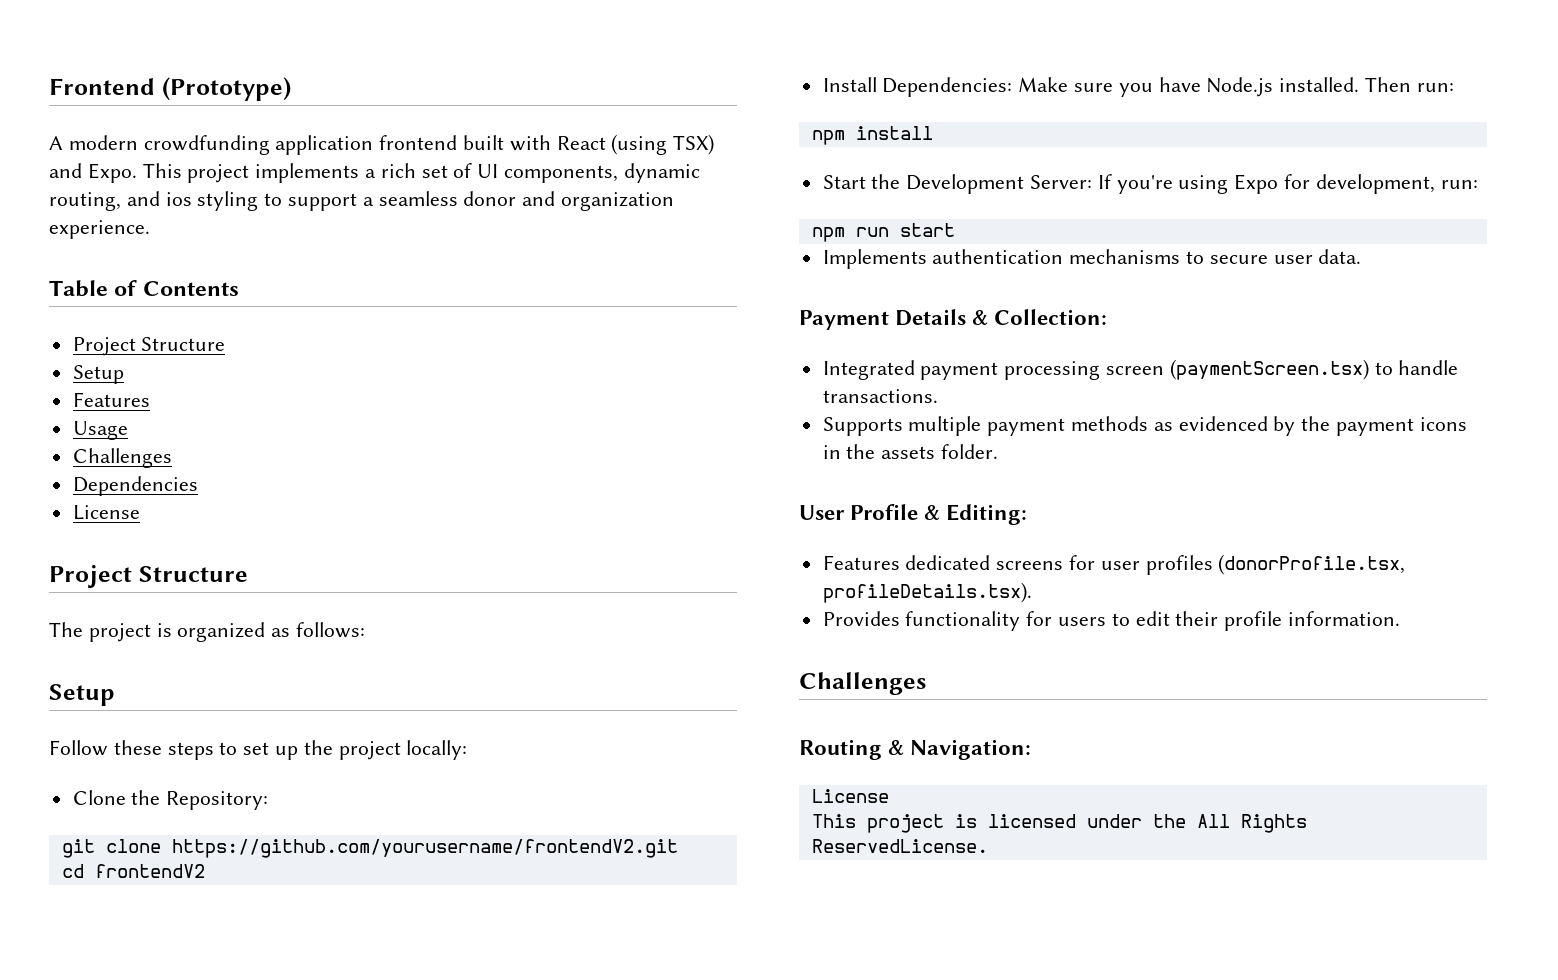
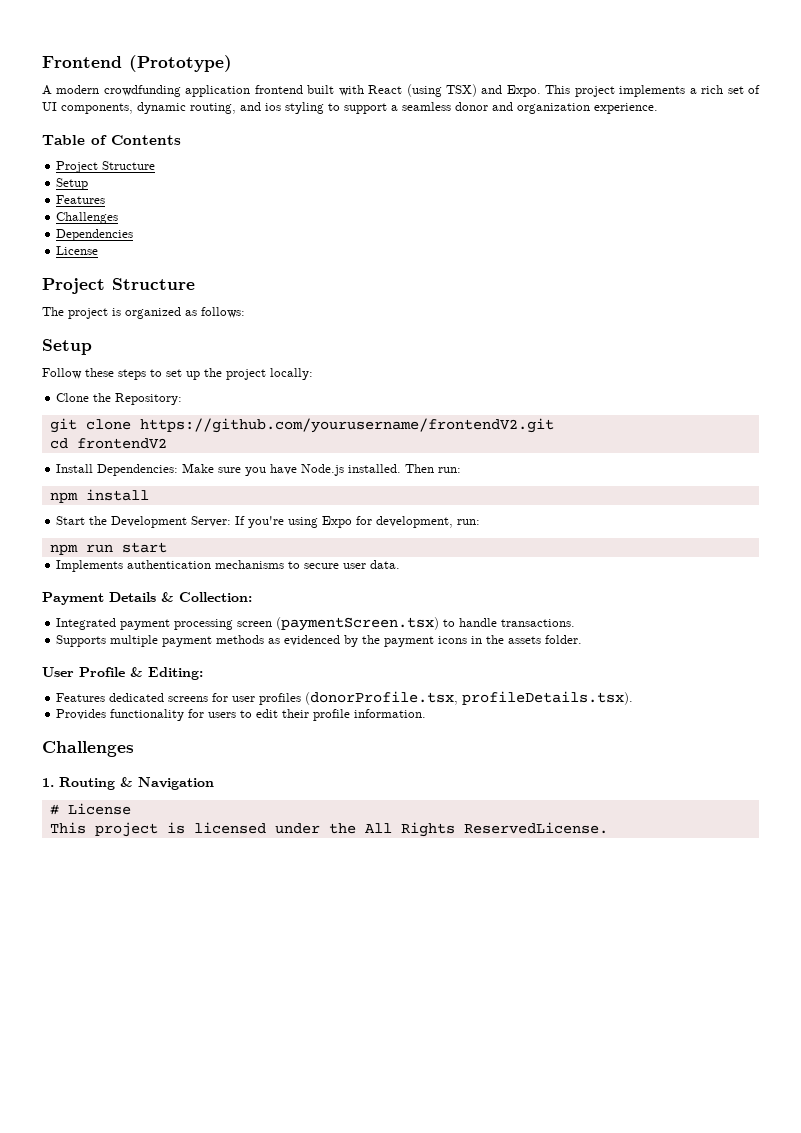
- Usage
- Routing & Navigation:
- License
+ 1. Routing & Navigation
+ # License

